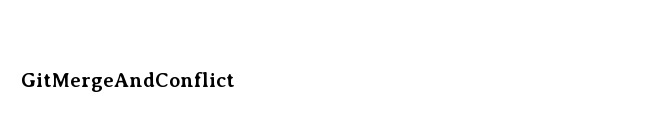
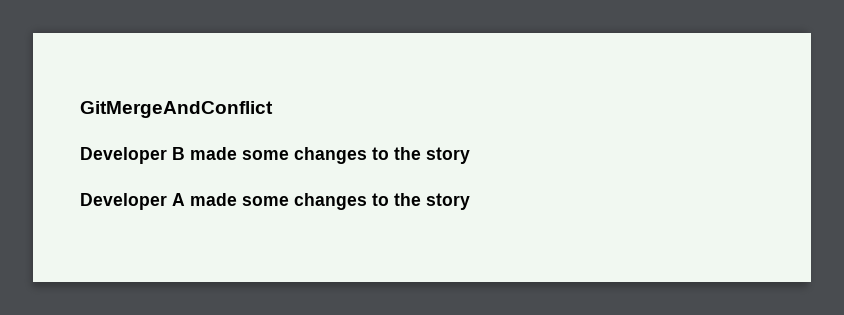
+ Developer B made some changes to the story
+ Developer A made some changes to the story

